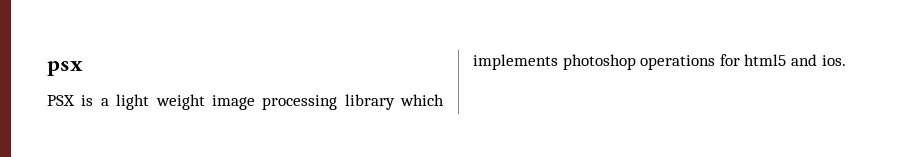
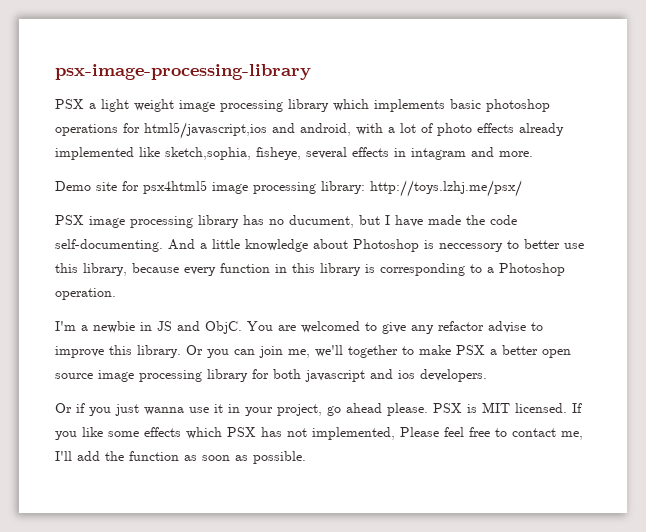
- psx
- PSX is a light weight image processing library which implements photoshop operations for html5 and ios.
+ psx-image-processing-library
+ PSX a light weight image processing library which implements basic photoshop operations for html5/javascript,ios and android, with a lot of photo effects already implemented like sketch,sophia, fisheye, several effects in intagram and more.
+ Demo site for psx4html5 image processing library: http://toys.lzhj.me/psx/
+ PSX image processing library has no ducument, but I have made the code self-documenting. And a little knowledge about Photoshop is neccessory to better use this library, because every function in this library is corresponding to a Photoshop operation.
+ I'm a newbie in JS and ObjC. You are welcomed to give any refactor advise to improve this library. Or you can join me, we'll together to make PSX a better open source image processing library for both javascript and ios developers.
+ Or if you just wanna use it in your project, go ahead please. PSX is MIT licensed. If you like some effects which PSX has not implemented, Please feel free to contact me, I'll add the function as soon as possible.

